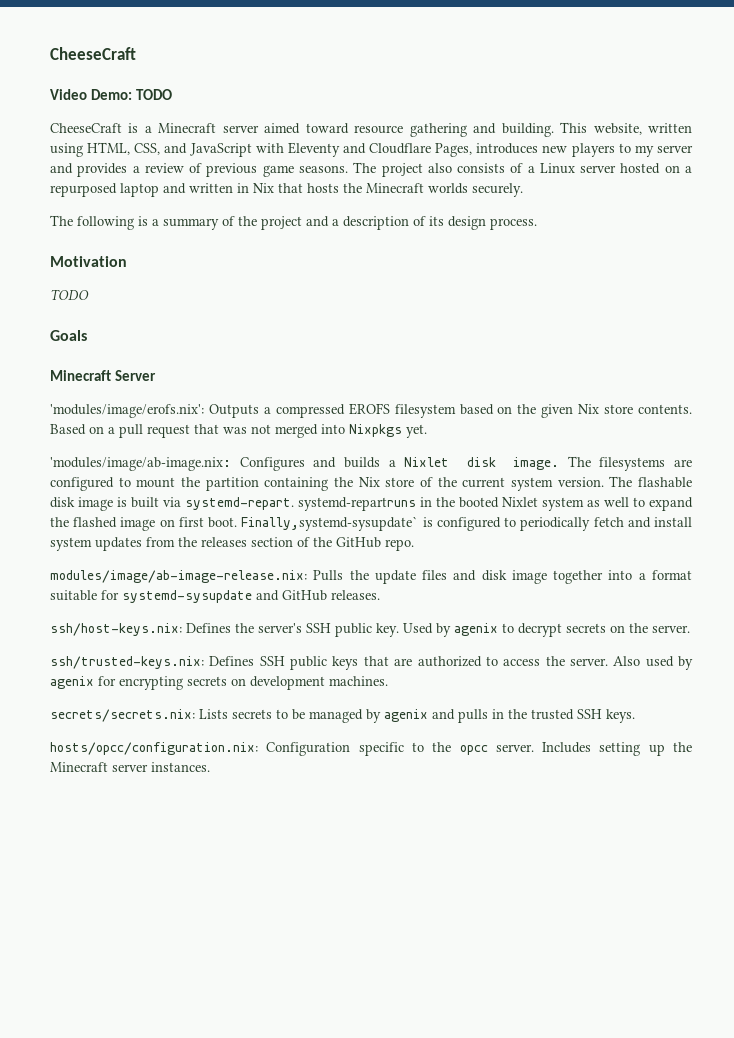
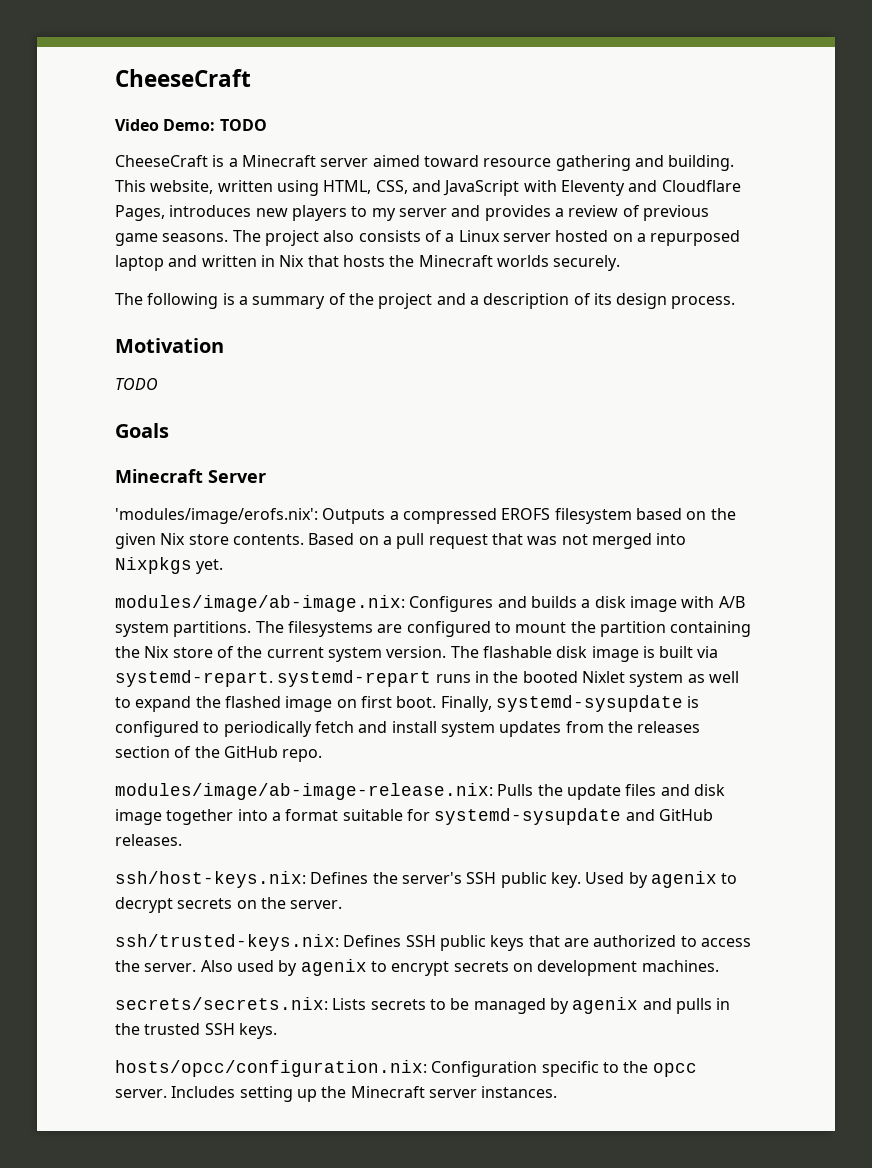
- 'modules/image/ab-image.nix: Configures and builds a Nixlet disk image.
+ modules/image/ab-image.nix: Configures and builds a disk image with A/B system partitions.
- The flashable disk image is built via systemd-repart. systemd-repartruns in the booted Nixlet system as well to expand the flashed image on first boot.
+ The flashable disk image is built via systemd-repart. systemd-repart runs in the booted Nixlet system as well to expand the flashed image on first boot.
- Finally,systemd-sysupdate` is configured to periodically fetch and install system updates from the releases section of the GitHub repo.
+ Finally, systemd-sysupdate is configured to periodically fetch and install system updates from the releases section of the GitHub repo.
- Also used by agenix for encrypting secrets on development machines.
+ Also used by agenix to encrypt secrets on development machines.

